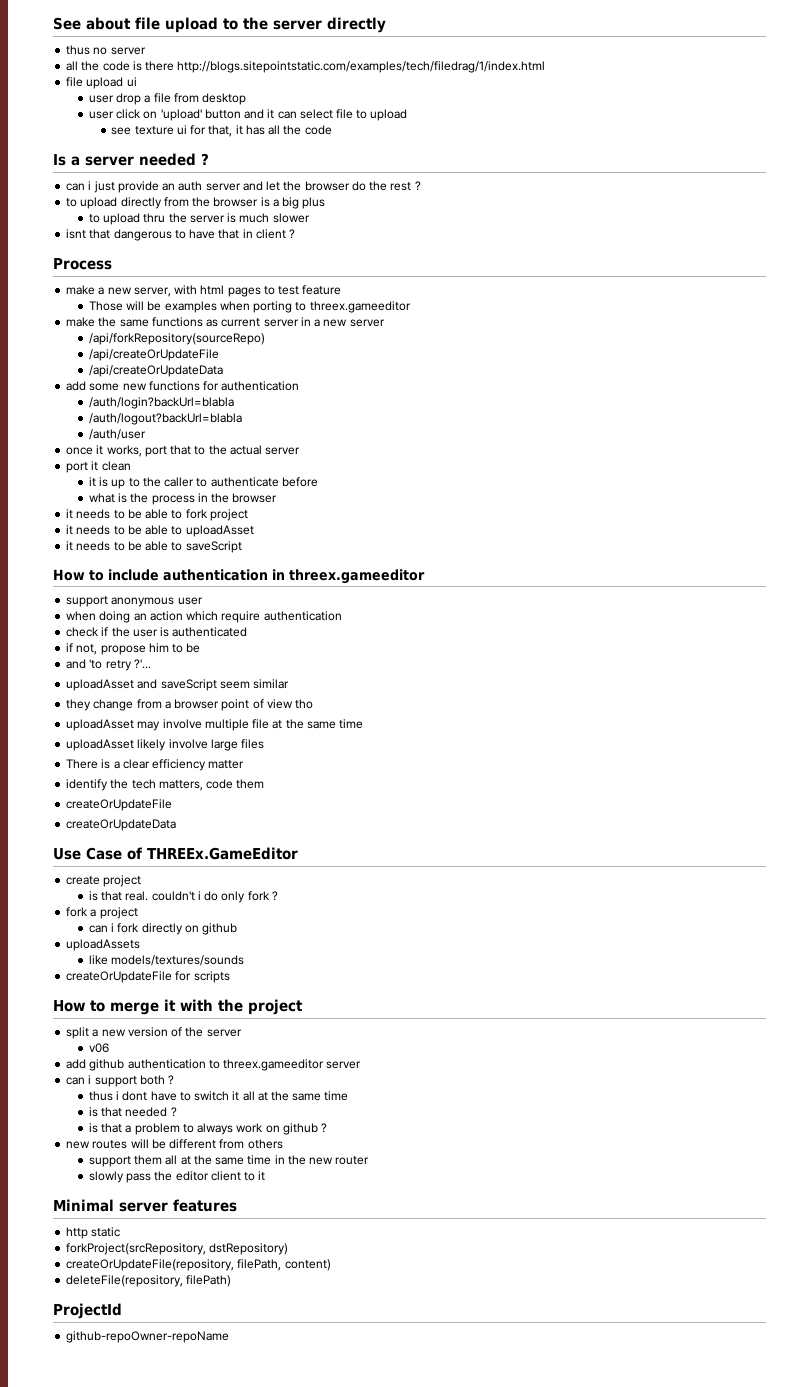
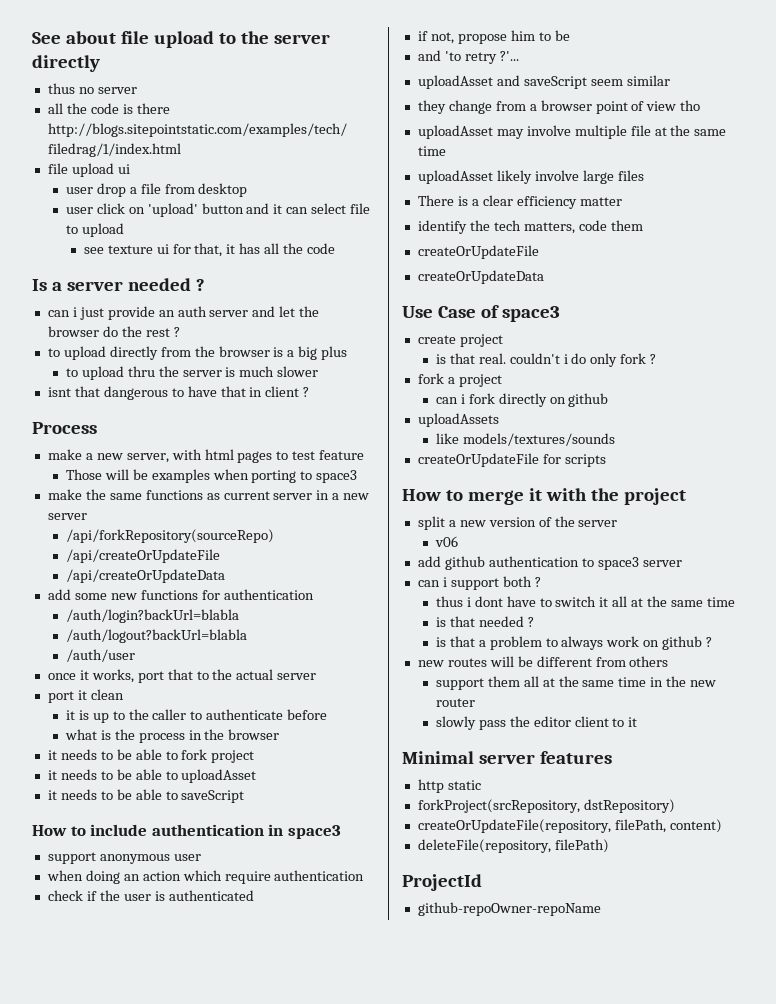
- Those will be examples when porting to threex.gameeditor
+ Those will be examples when porting to space3
- How to include authentication in threex.gameeditor
+ How to include authentication in space3
- Use Case of THREEx.GameEditor
+ Use Case of space3
- add github authentication to threex.gameeditor server
+ add github authentication to space3 server

